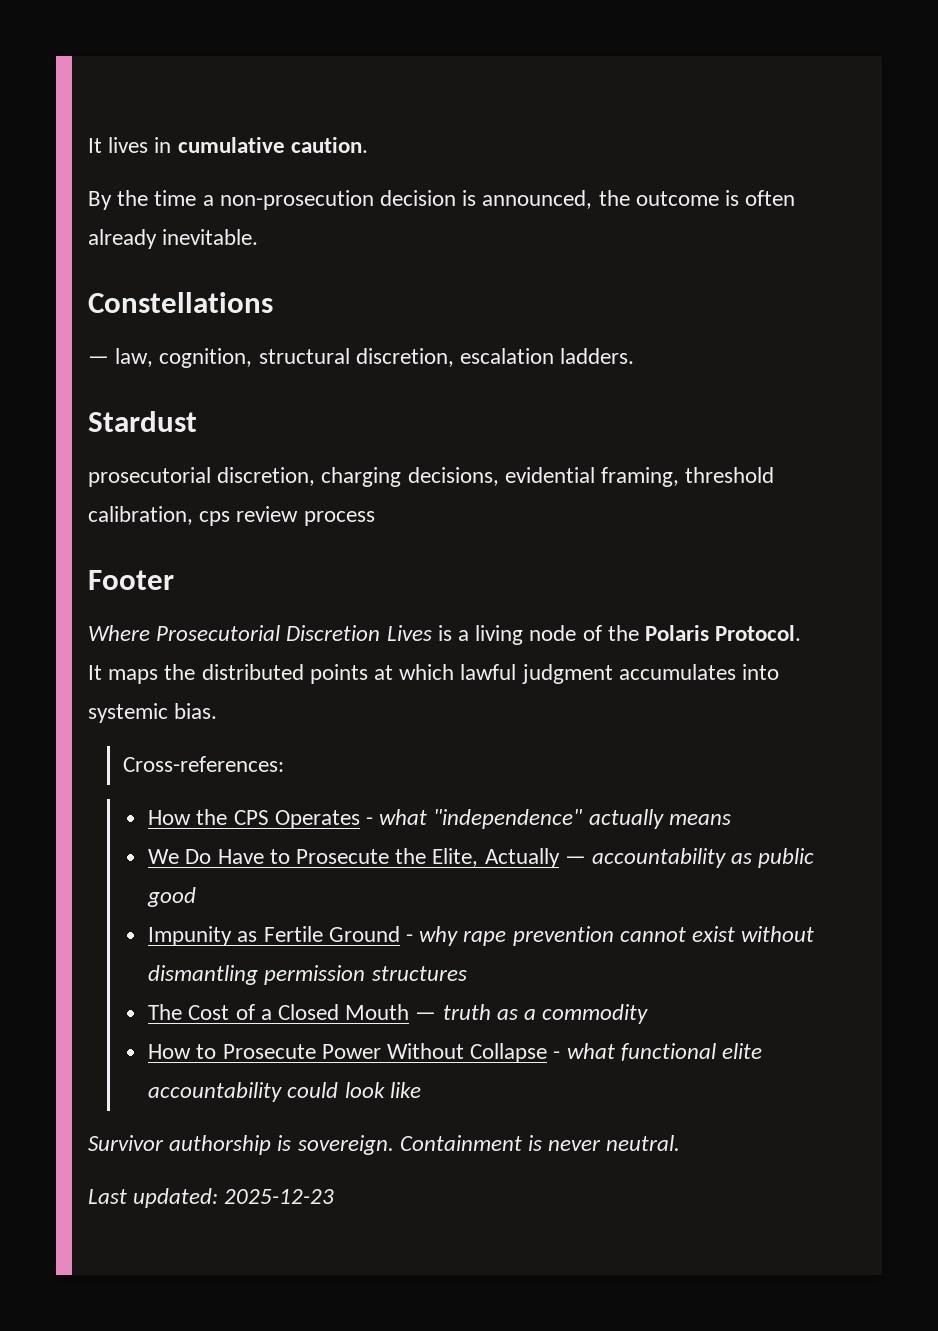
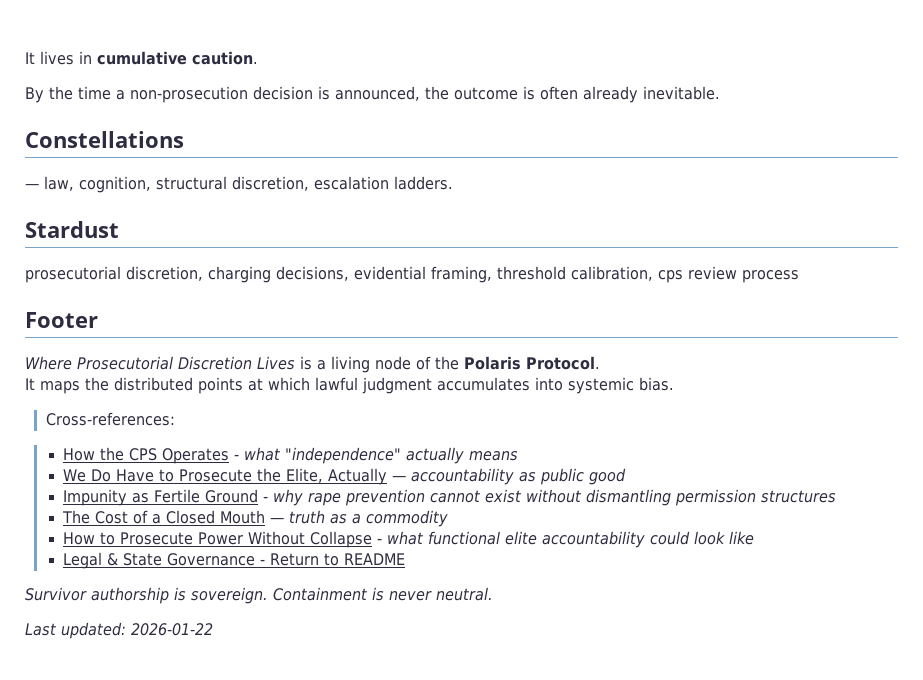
+ Legal & State Governance - Return to README
- Last updated: 2025-12-23
+ Last updated: 2026-01-22

